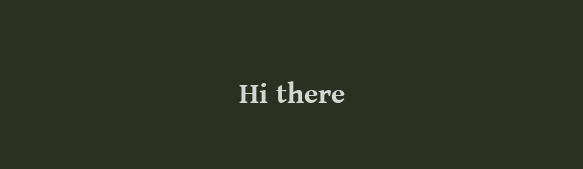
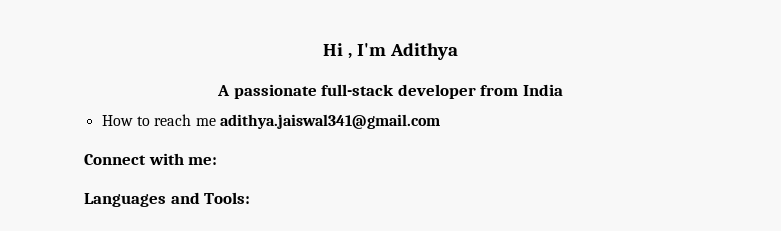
- Hi there
+ Hi , I'm Adithya
+ A passionate full-stack developer from India
+ How to reach me adithya.jaiswal341@gmail.com
+ Connect with me:
+ Languages and Tools:

